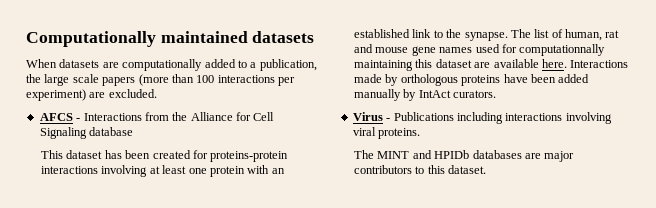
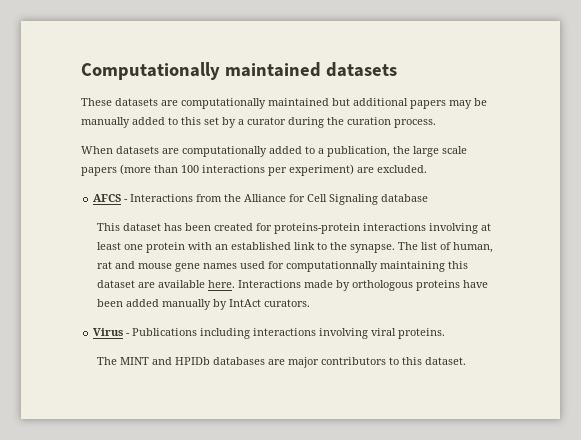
+ These datasets are computationally maintained but additional papers may be manually added to this set by a curator during the curation process.

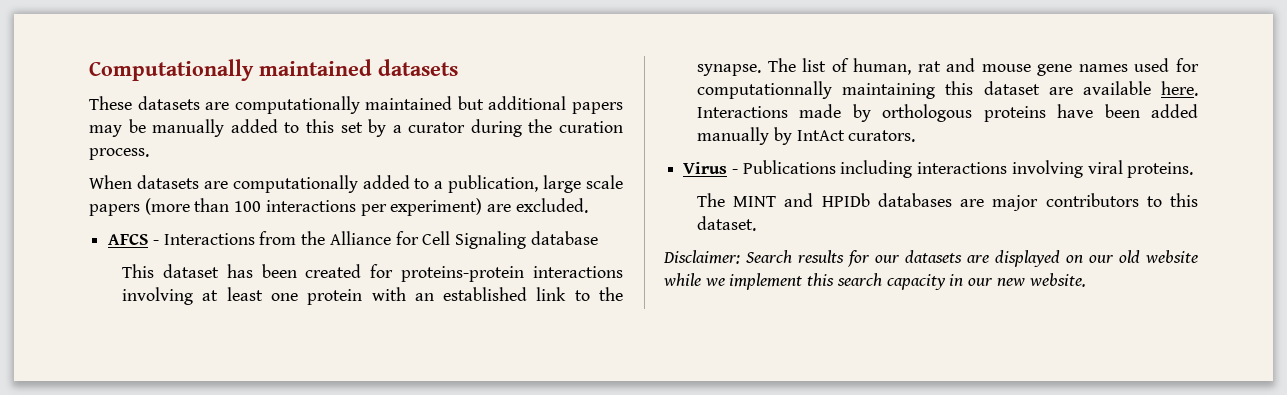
- When datasets are computationally added to a publication, the large scale papers (more than 100 interactions per experiment) are excluded.
+ When datasets are computationally added to a publication, large scale papers (more than 100 interactions per experiment) are excluded.
+ Disclaimer: Search results for our datasets are displayed on our old website while we implement this search capacity in our new website.

